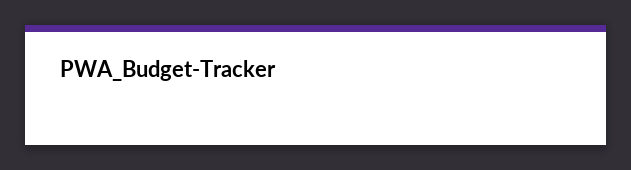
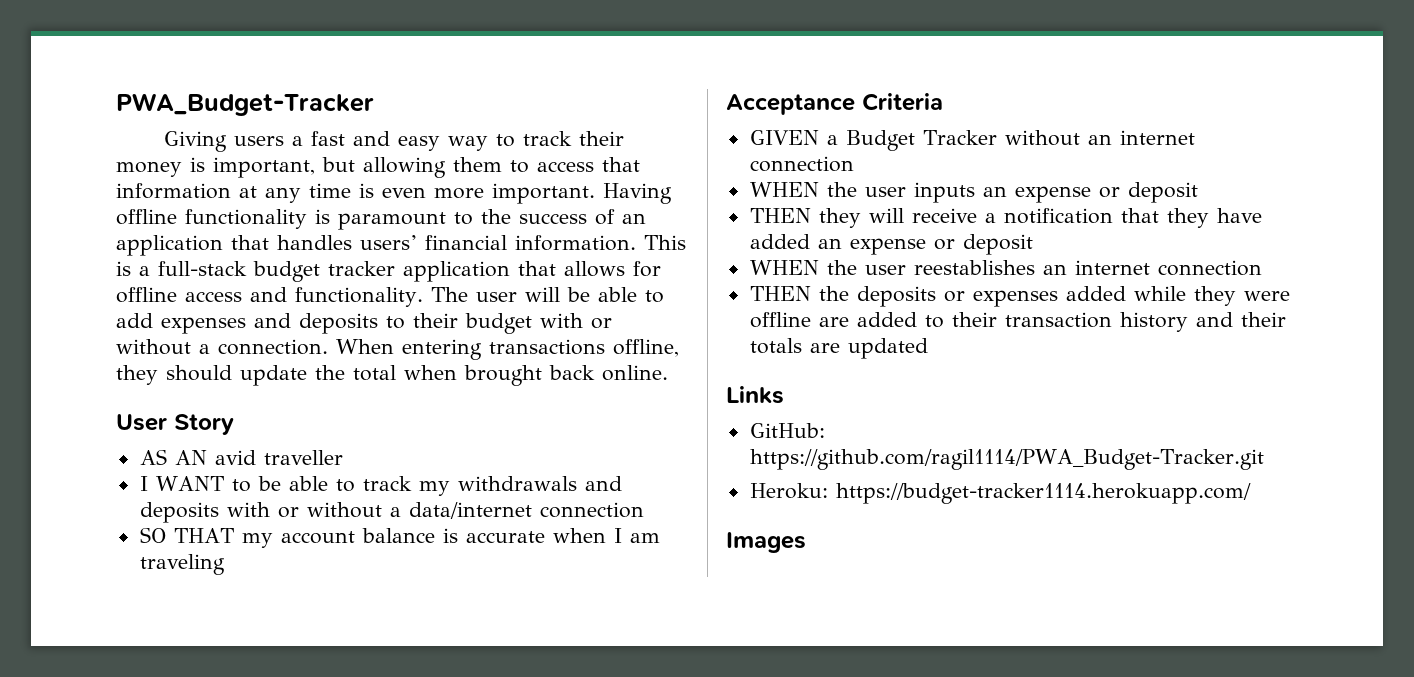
+ Giving users a fast and easy way to track their money is important, but allowing them to access that information at any time is even more important. Having offline functionality is paramount to the success of an application that handles users’ financial information. This is a full-stack budget tracker application that allows for offline access and functionality. The user will be able to add expenses and deposits to their budget with or without a connection. When entering transactions offline, they should update the total when brought back online.
+ User Story
+ AS AN avid traveller
+ I WANT to be able to track my withdrawals and deposits with or without a data/internet connection
+ SO THAT my account balance is accurate when I am traveling
+ Acceptance Criteria
+ GIVEN a Budget Tracker without an internet connection
+ WHEN the user inputs an expense or deposit
+ THEN they will receive a notification that they have added an expense or deposit
+ WHEN the user reestablishes an internet connection
+ THEN the deposits or expenses added while they were offline are added to their transaction history and their totals are updated
+ Links
+ GitHub: https://github.com/ragil1114/PWA_Budget-Tracker.git
+ Heroku: https://budget-tracker1114.herokuapp.com/
+ Images

